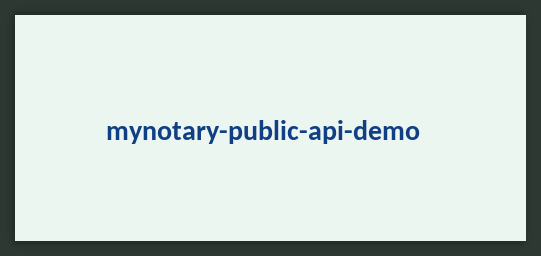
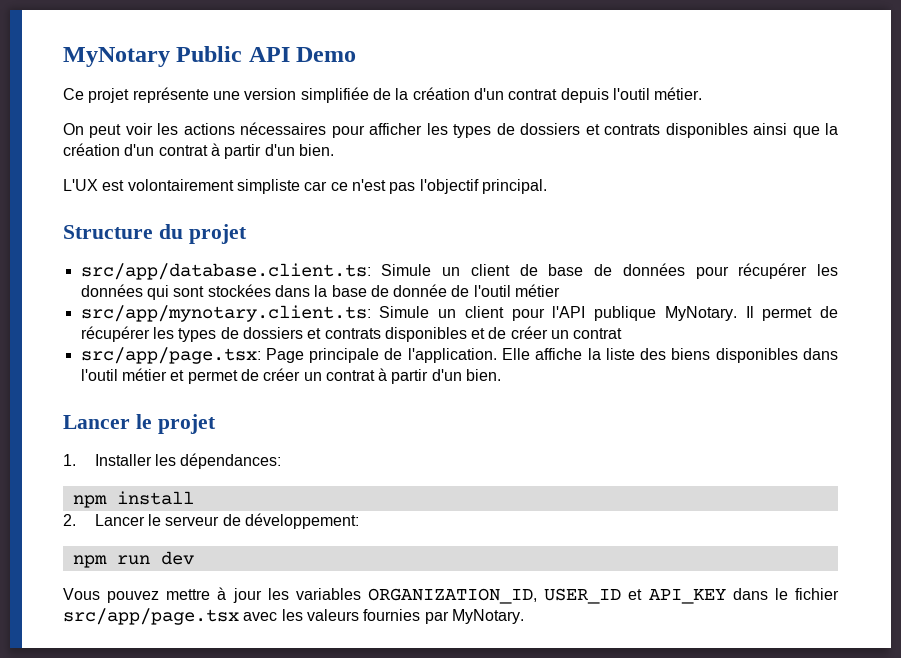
- mynotary-public-api-demo
+ MyNotary Public API Demo
+ Ce projet représente une version simplifiée de la création d'un contrat depuis l'outil métier.
+ On peut voir les actions nécessaires pour afficher les types de dossiers et contrats disponibles ainsi que la création d'un contrat à partir d'un bien.
+ L'UX est volontairement simpliste car ce n'est pas l'objectif principal.
+ Structure du projet
+ src/app/database.client.ts: Simule un client de base de données pour récupérer les données qui sont stockées dans la base de donnée de l'outil métier
+ src/app/mynotary.client.ts: Simule un client pour l'API publique MyNotary. Il permet de récupérer les types de dossiers et contrats disponibles et de créer un contrat
+ src/app/page.tsx: Page principale de l'application. Elle affiche la liste des biens disponibles dans l'outil métier et permet de créer un contrat à partir d'un bien.
+ Lancer le projet
+ 1. Installer les dépendances:
+ npm install
+ 2. Lancer le serveur de développement:
+ npm run dev
+ Vous pouvez mettre à jour les variables ORGANIZATION_ID, USER_ID et API_KEY dans le fichier src/app/page.tsx avec les valeurs fournies par MyNotary.

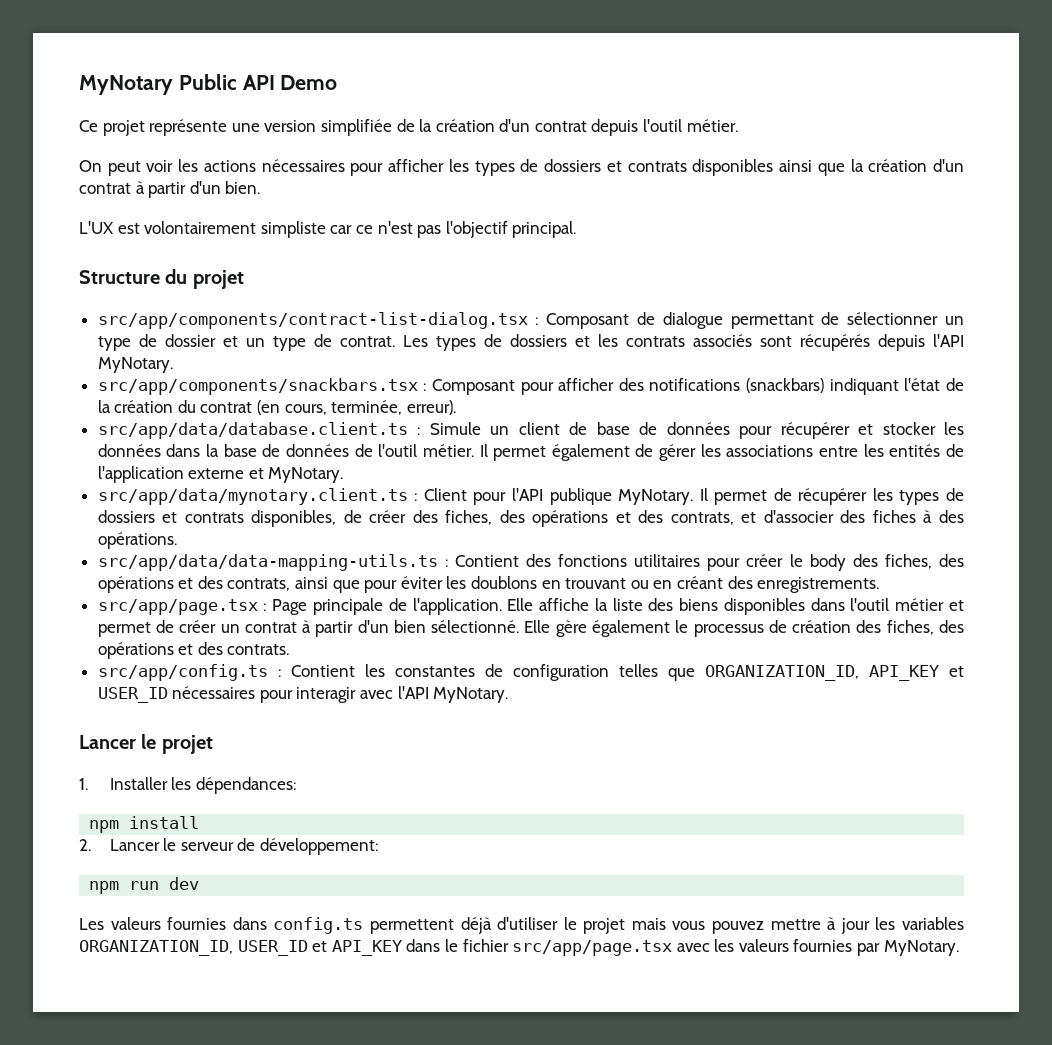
- src/app/database.client.ts: Simule un client de base de données pour récupérer les données qui sont stockées dans la base de donnée de l'outil métier
- src/app/mynotary.client.ts: Simule un client pour l'API publique MyNotary.
+ src/app/components/contract-list-dialog.tsx : Composant de dialogue permettant de sélectionner un type de dossier et un type de contrat. Les types de dossiers et les contrats associés sont récupérés depuis l'API MyNotary.
+ src/app/components/snackbars.tsx : Composant pour afficher des notifications (snackbars) indiquant l'état de la création du contrat (en cours, terminée, erreur).
+ src/app/data/database.client.ts : Simule un client de base de données pour récupérer et stocker les données dans la base de données de l'outil métier. Il permet également de gérer les associations entre les entités de l'application externe et MyNotary.
+ src/app/data/mynotary.client.ts : Client pour l'API publique MyNotary.
- Il permet de récupérer les types de dossiers et contrats disponibles et de créer un contrat
- src/app/page.tsx: Page principale de l'application.
+ Il permet de récupérer les types de dossiers et contrats disponibles, de créer des fiches, des opérations et des contrats, et d'associer des fiches à des opérations.
+ src/app/data/data-mapping-utils.ts : Contient des fonctions utilitaires pour créer le body des fiches, des opérations et des contrats, ainsi que pour éviter les doublons en trouvant ou en créant des enregistrements.
+ src/app/page.tsx : Page principale de l'application.
- Elle affiche la liste des biens disponibles dans l'outil métier et permet de créer un contrat à partir d'un bien.
+ Elle affiche la liste des biens disponibles dans l'outil métier et permet de créer un contrat à partir d'un bien sélectionné. Elle gère également le processus de création des fiches, des opérations et des contrats.
+ src/app/config.ts : Contient les constantes de configuration telles que ORGANIZATION_ID, API_KEY et USER_ID nécessaires pour interagir avec l'API MyNotary.
- Vous pouvez mettre à jour les variables ORGANIZATION_ID, USER_ID et API_KEY dans le fichier src/app/page.tsx avec les valeurs fournies par MyNotary.
+ Les valeurs fournies dans config.ts permettent déjà d'utiliser le projet mais vous pouvez mettre à jour les variables ORGANIZATION_ID, USER_ID et API_KEY dans le fichier src/app/page.tsx avec les valeurs fournies par MyNotary.

